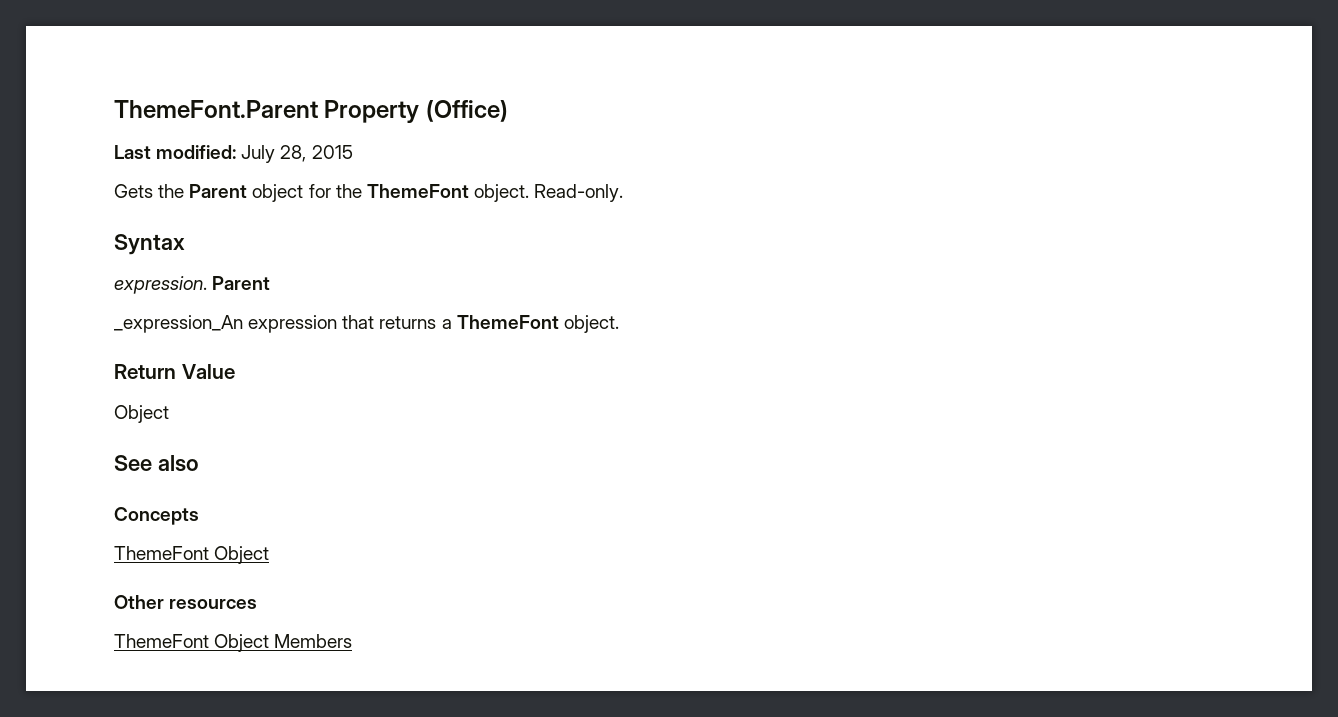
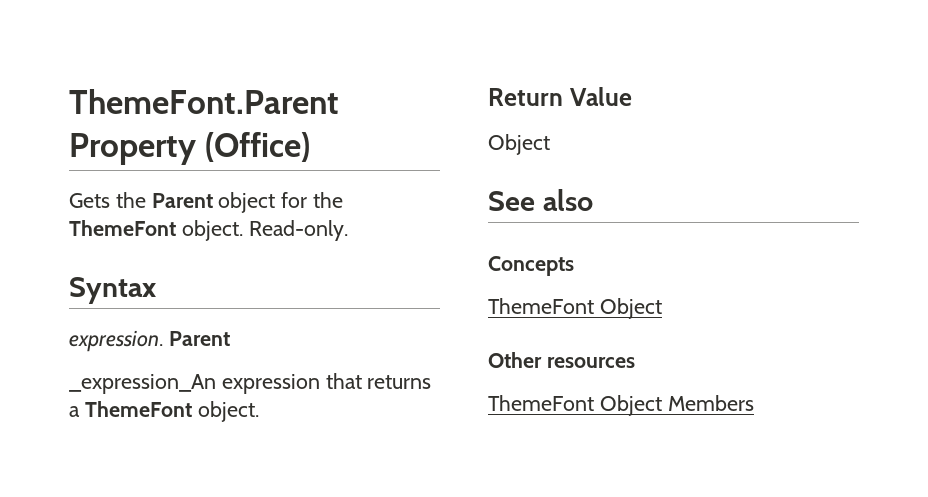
- Last modified: July 28, 2015

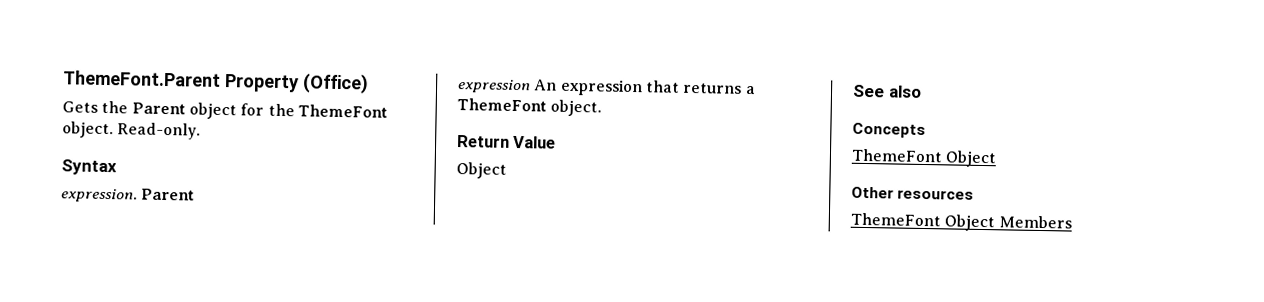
- _expression_An expression that returns a ThemeFont object.
+ expression An expression that returns a ThemeFont object.

